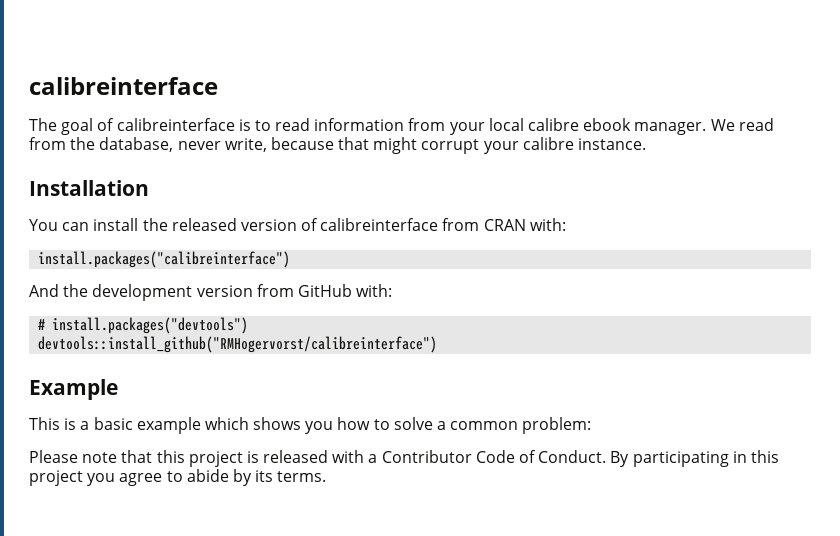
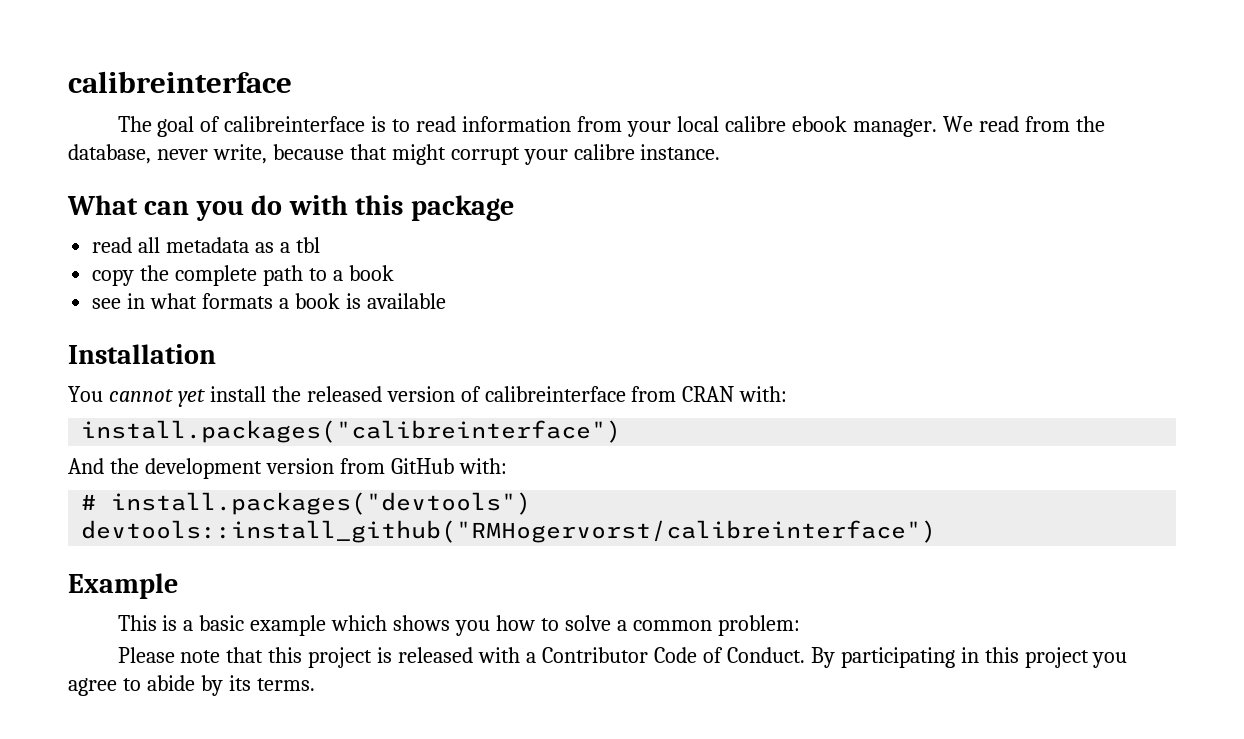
+ What can you do with this package
+ read all metadata as a tbl
+ copy the complete path to a book
+ see in what formats a book is available
- You can install the released version of calibreinterface from CRAN with:
+ You cannot yet install the released version of calibreinterface from CRAN with:

